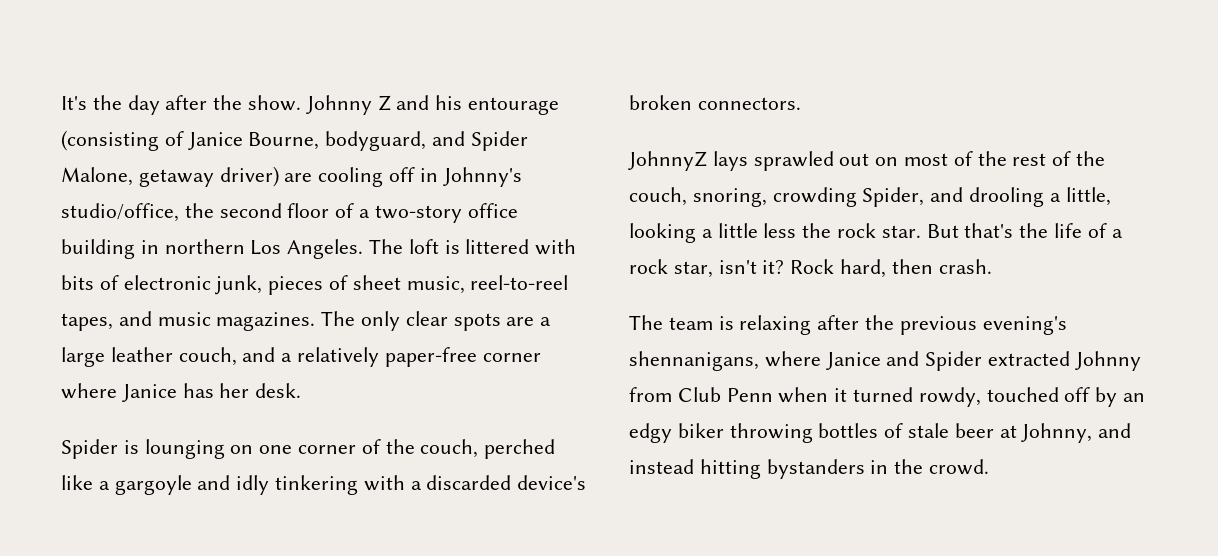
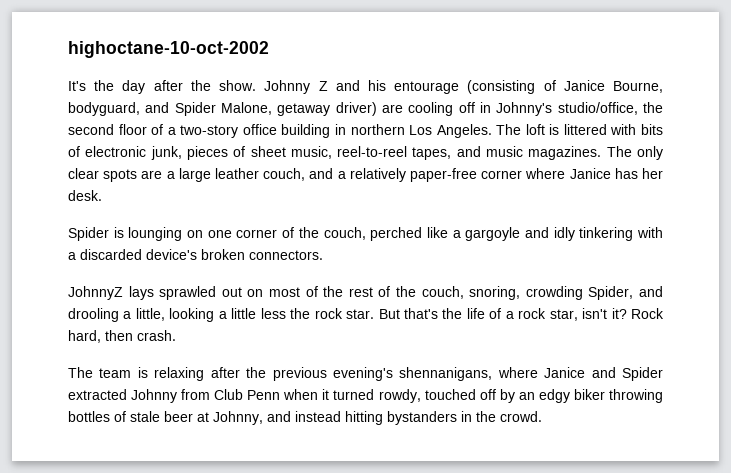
+ highoctane-10-oct-2002

